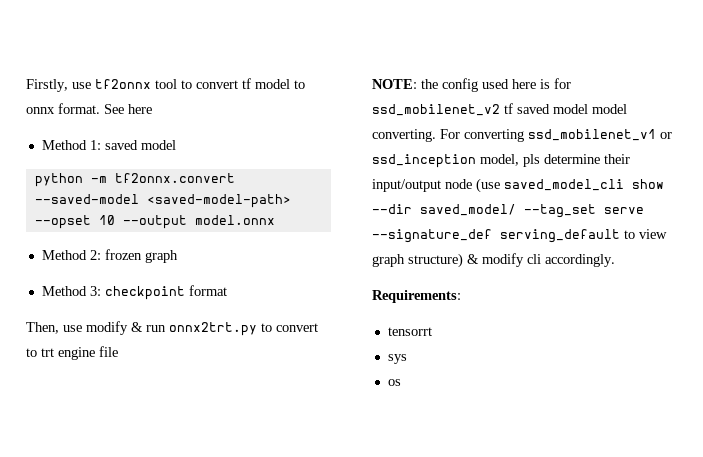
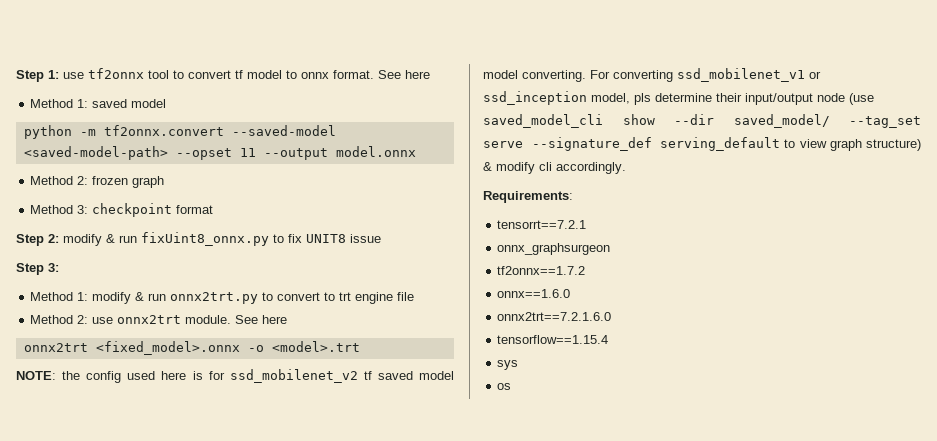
- Firstly, use tf2onnx tool to convert tf model to onnx format.
+ Step 1: use tf2onnx tool to convert tf model to onnx format.
- python -m tf2onnx.convert --saved-model <saved-model-path> --opset 10 --output model.onnx
+ python -m tf2onnx.convert --saved-model <saved-model-path> --opset 11 --output model.onnx
- Then, use modify & run onnx2trt.py to convert to trt engine file
+ Step 2: modify & run fixUint8_onnx.py to fix UNIT8 issue
+ Step 3:
+ Method 1: modify & run onnx2trt.py to convert to trt engine file
+ Method 2: use onnx2trt module. See here
+ onnx2trt <fixed_model>.onnx -o <model>.trt
- tensorrt
+ tensorrt==7.2.1
+ onnx_graphsurgeon
+ tf2onnx==1.7.2
+ onnx==1.6.0
+ onnx2trt==7.2.1.6.0
+ tensorflow==1.15.4

